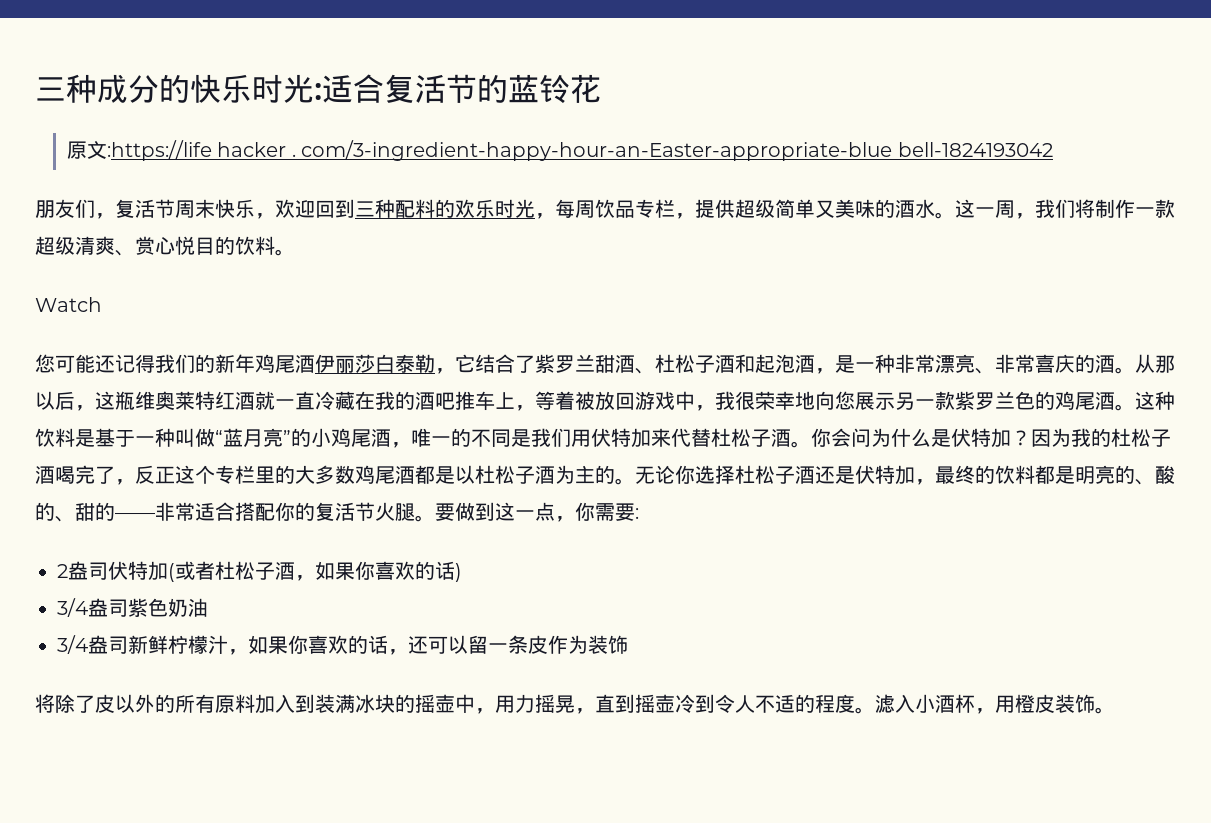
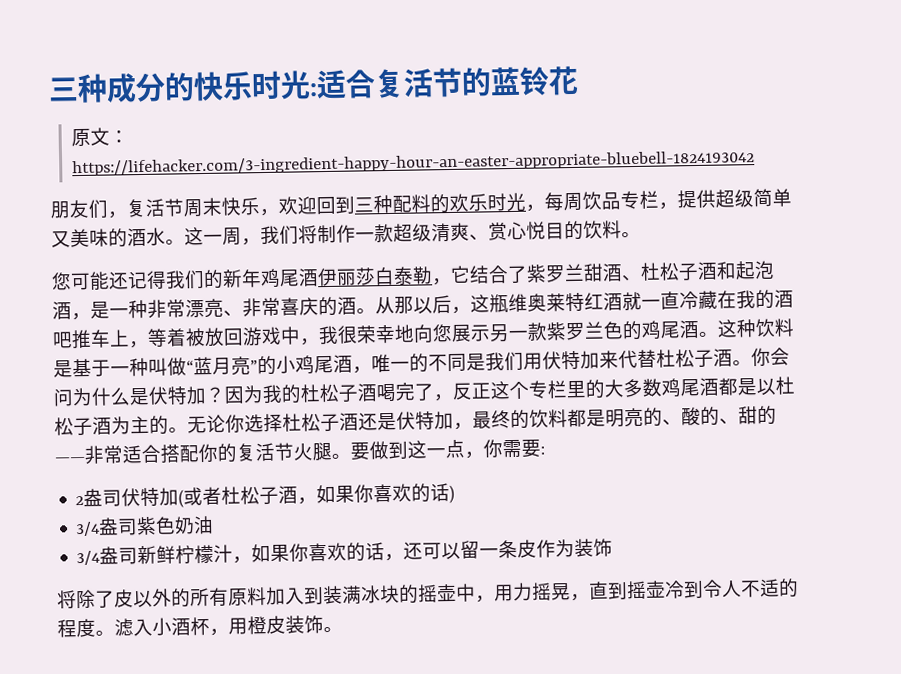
- 原文:https://life hacker . com/3-ingredient-happy-hour-an-Easter-appropriate-blue bell-1824193042
+ 原文：https://lifehacker.com/3-ingredient-happy-hour-an-easter-appropriate-bluebell-1824193042
- Watch

